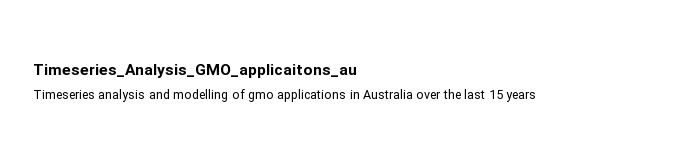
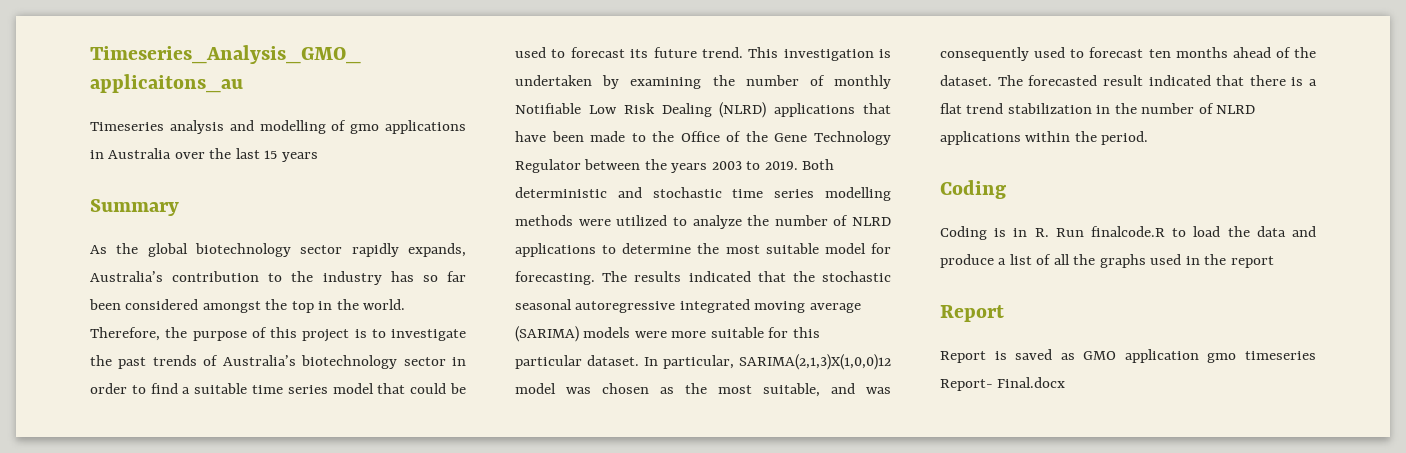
+ Summary
+ As the global biotechnology sector rapidly expands, Australia’s contribution to the industry has so far been considered amongst the top in the world. Therefore, the purpose of this project is to investigate the past trends of Australia’s biotechnology sector in order to find a suitable time series model that could be used to forecast its future trend. This investigation is undertaken by examining the number of monthly Notifiable Low Risk Dealing (NLRD) applications that have been made to the Office of the Gene Technology Regulator between the years 2003 to 2019. Both deterministic and stochastic time series modelling methods were utilized to analyze the number of NLRD applications to determine the most suitable model for forecasting. The results indicated that the stochastic seasonal autoregressive integrated moving average (SARIMA) models were more suitable for this particular dataset. In particular, SARIMA(2,1,3)X(1,0,0)12 model was chosen as the most suitable, and was consequently used to forecast ten months ahead of the dataset. The forecasted result indicated that there is a flat trend stabilization in the number of NLRD applications within the period.
+ Coding
+ Coding is in R. Run finalcode.R to load the data and produce a list of all the graphs used in the report
+ Report
+ Report is saved as GMO application gmo timeseries Report- Final.docx

